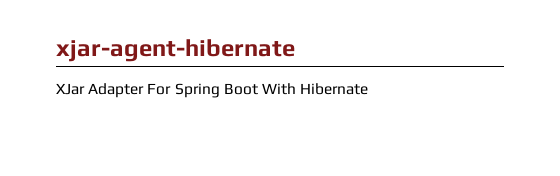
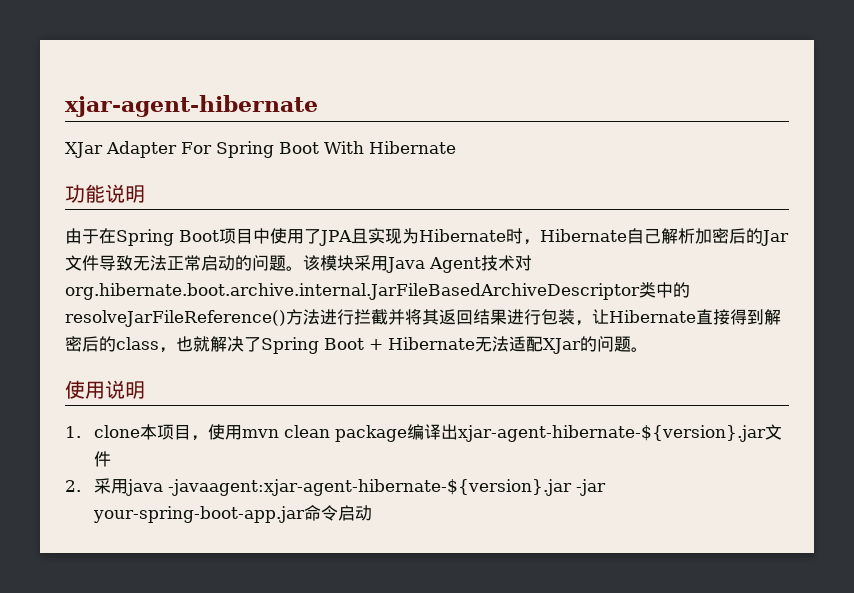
+ 功能说明
+ 由于在Spring Boot项目中使用了JPA且实现为Hibernate时，Hibernate自己解析加密后的Jar文件导致无法正常启动的问题。该模块采用Java Agent技术对org.hibernate.boot.archive.internal.JarFileBasedArchiveDescriptor类中的resolveJarFileReference()方法进行拦截并将其返回结果进行包装，让Hibernate直接得到解密后的class，也就解决了Spring Boot + Hibernate无法适配XJar的问题。
+ 使用说明
+ 1. clone本项目，使用mvn clean package编译出xjar-agent-hibernate-${version}.jar文件
+ 2.采用java -javaagent:xjar-agent-hibernate-${version}.jar -jar your-spring-boot-app.jar命令启动

